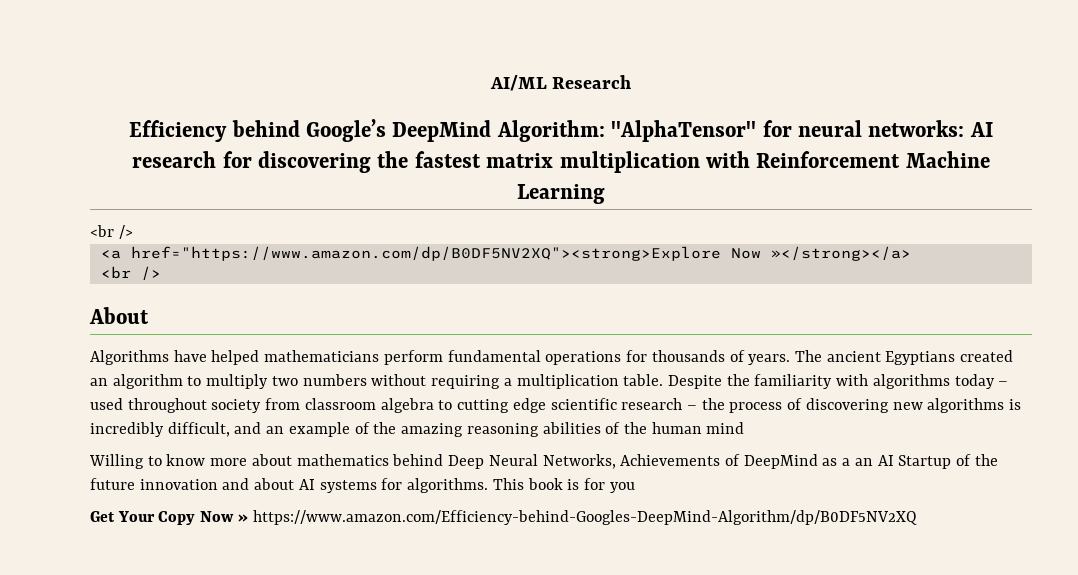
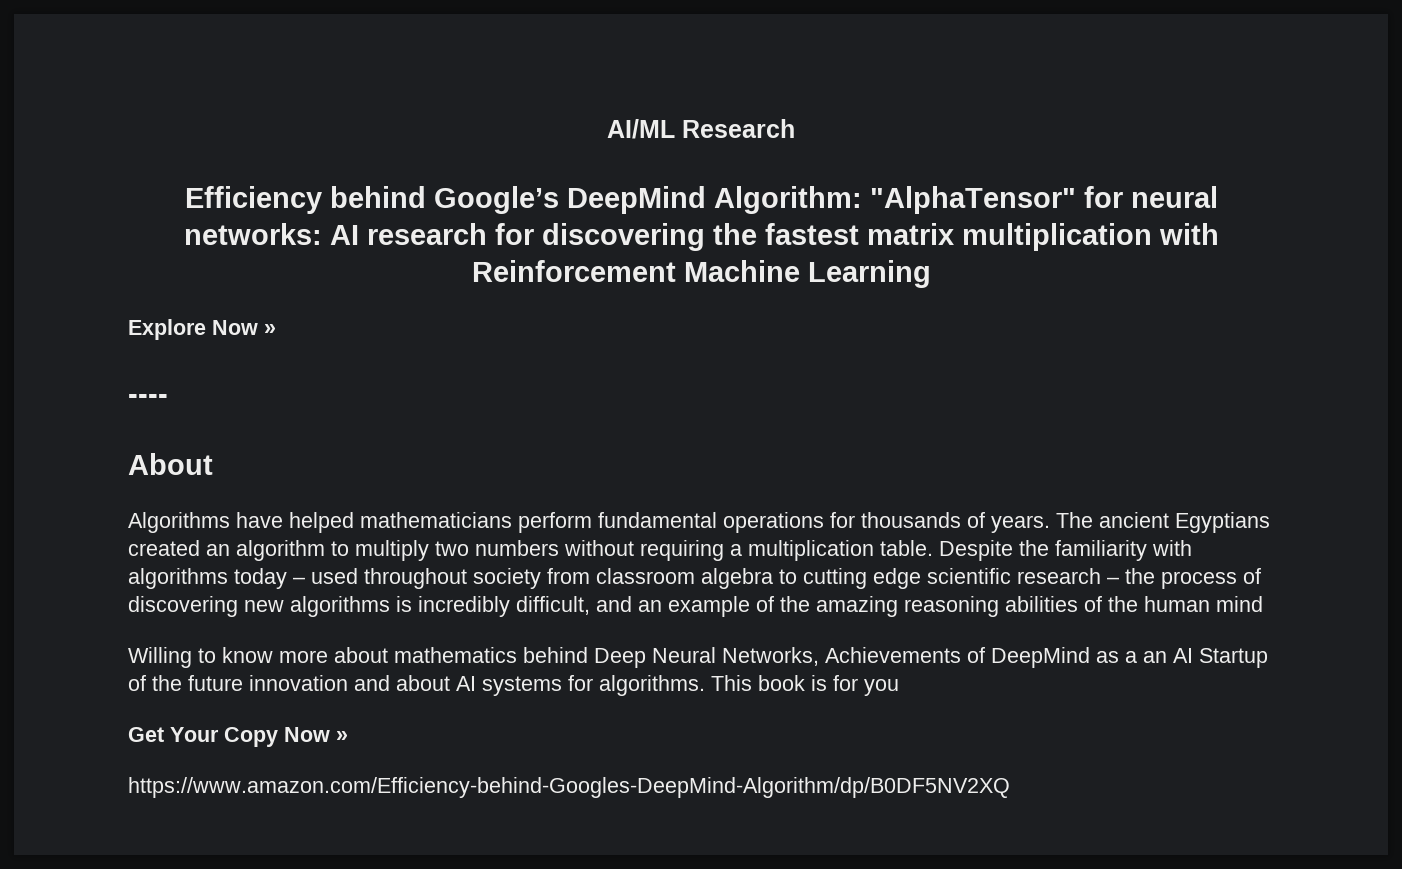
  Efficiency behind Google’s DeepMind Algorithm: "AlphaTensor" for neural networks: AI research for discovering the fastest matrix multiplication with Reinforcement Machine Learning
- <br />
- <a href="https://www.amazon.com/dp/B0DF5NV2XQ"><strong>Explore Now »</strong></a>
- <br />
+ Explore Now »
+ ----
- Get Your Copy Now » https://www.amazon.com/Efficiency-behind-Googles-DeepMind-Algorithm/dp/B0DF5NV2XQ
+ Get Your Copy Now »
+ https://www.amazon.com/Efficiency-behind-Googles-DeepMind-Algorithm/dp/B0DF5NV2XQ

